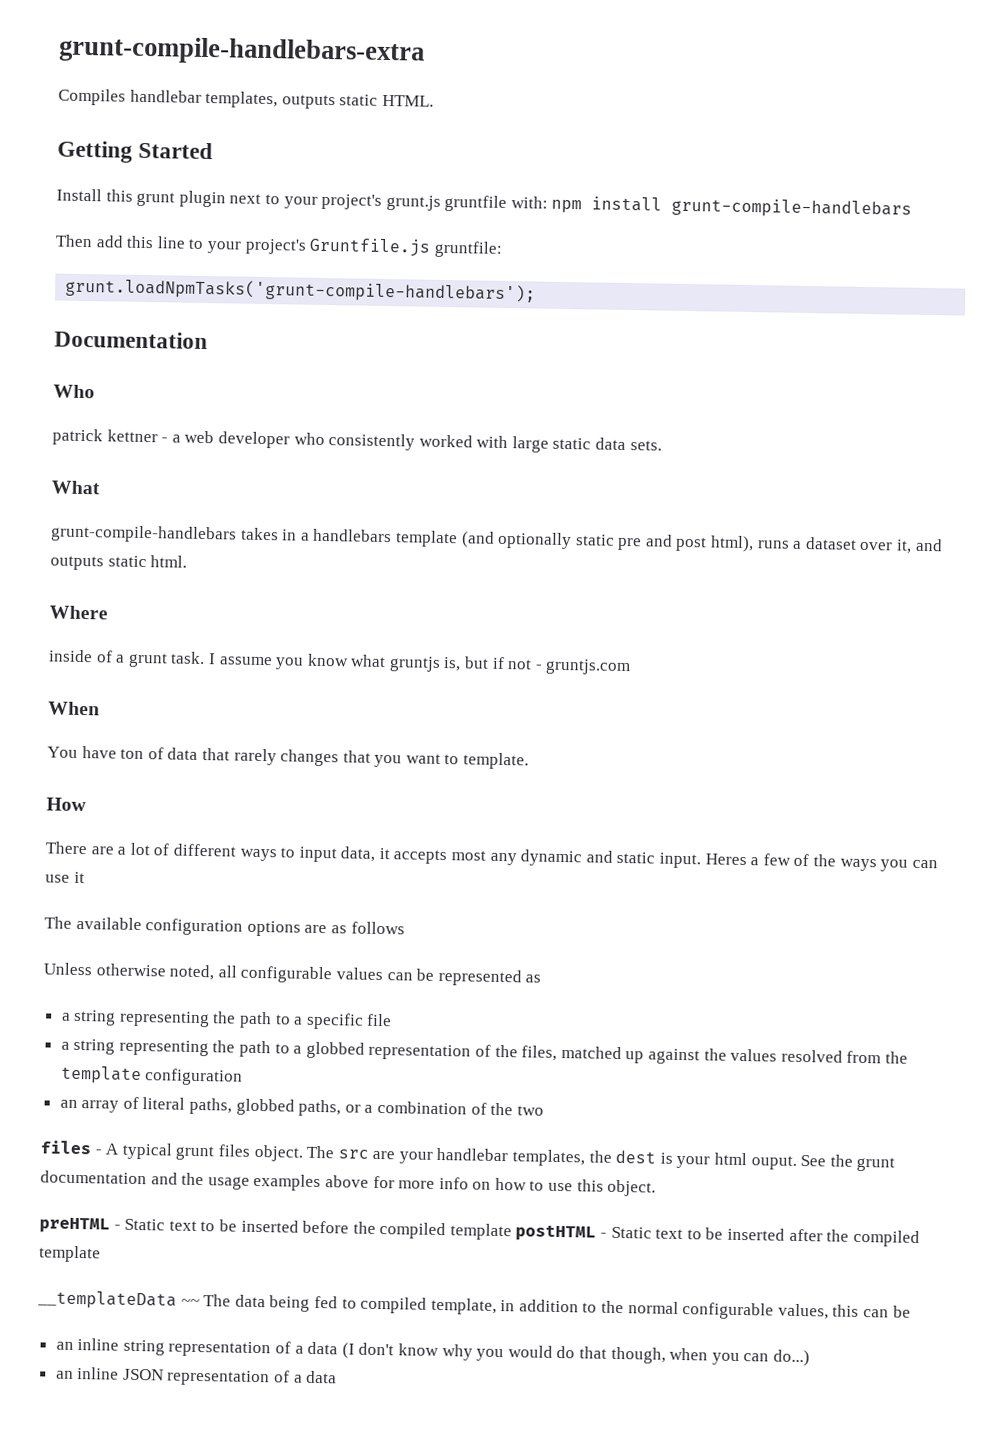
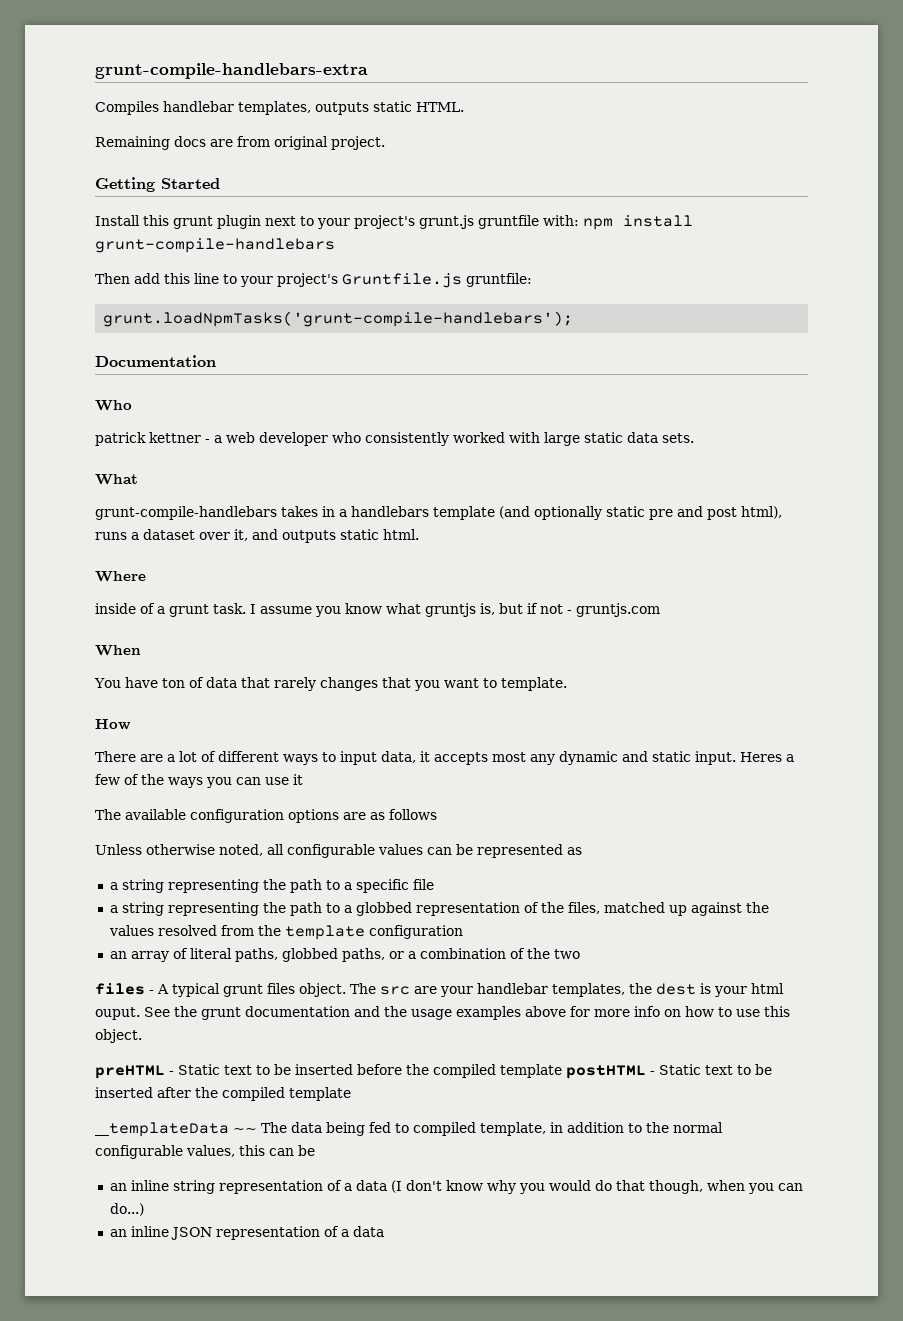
+ Remaining docs are from original project.

